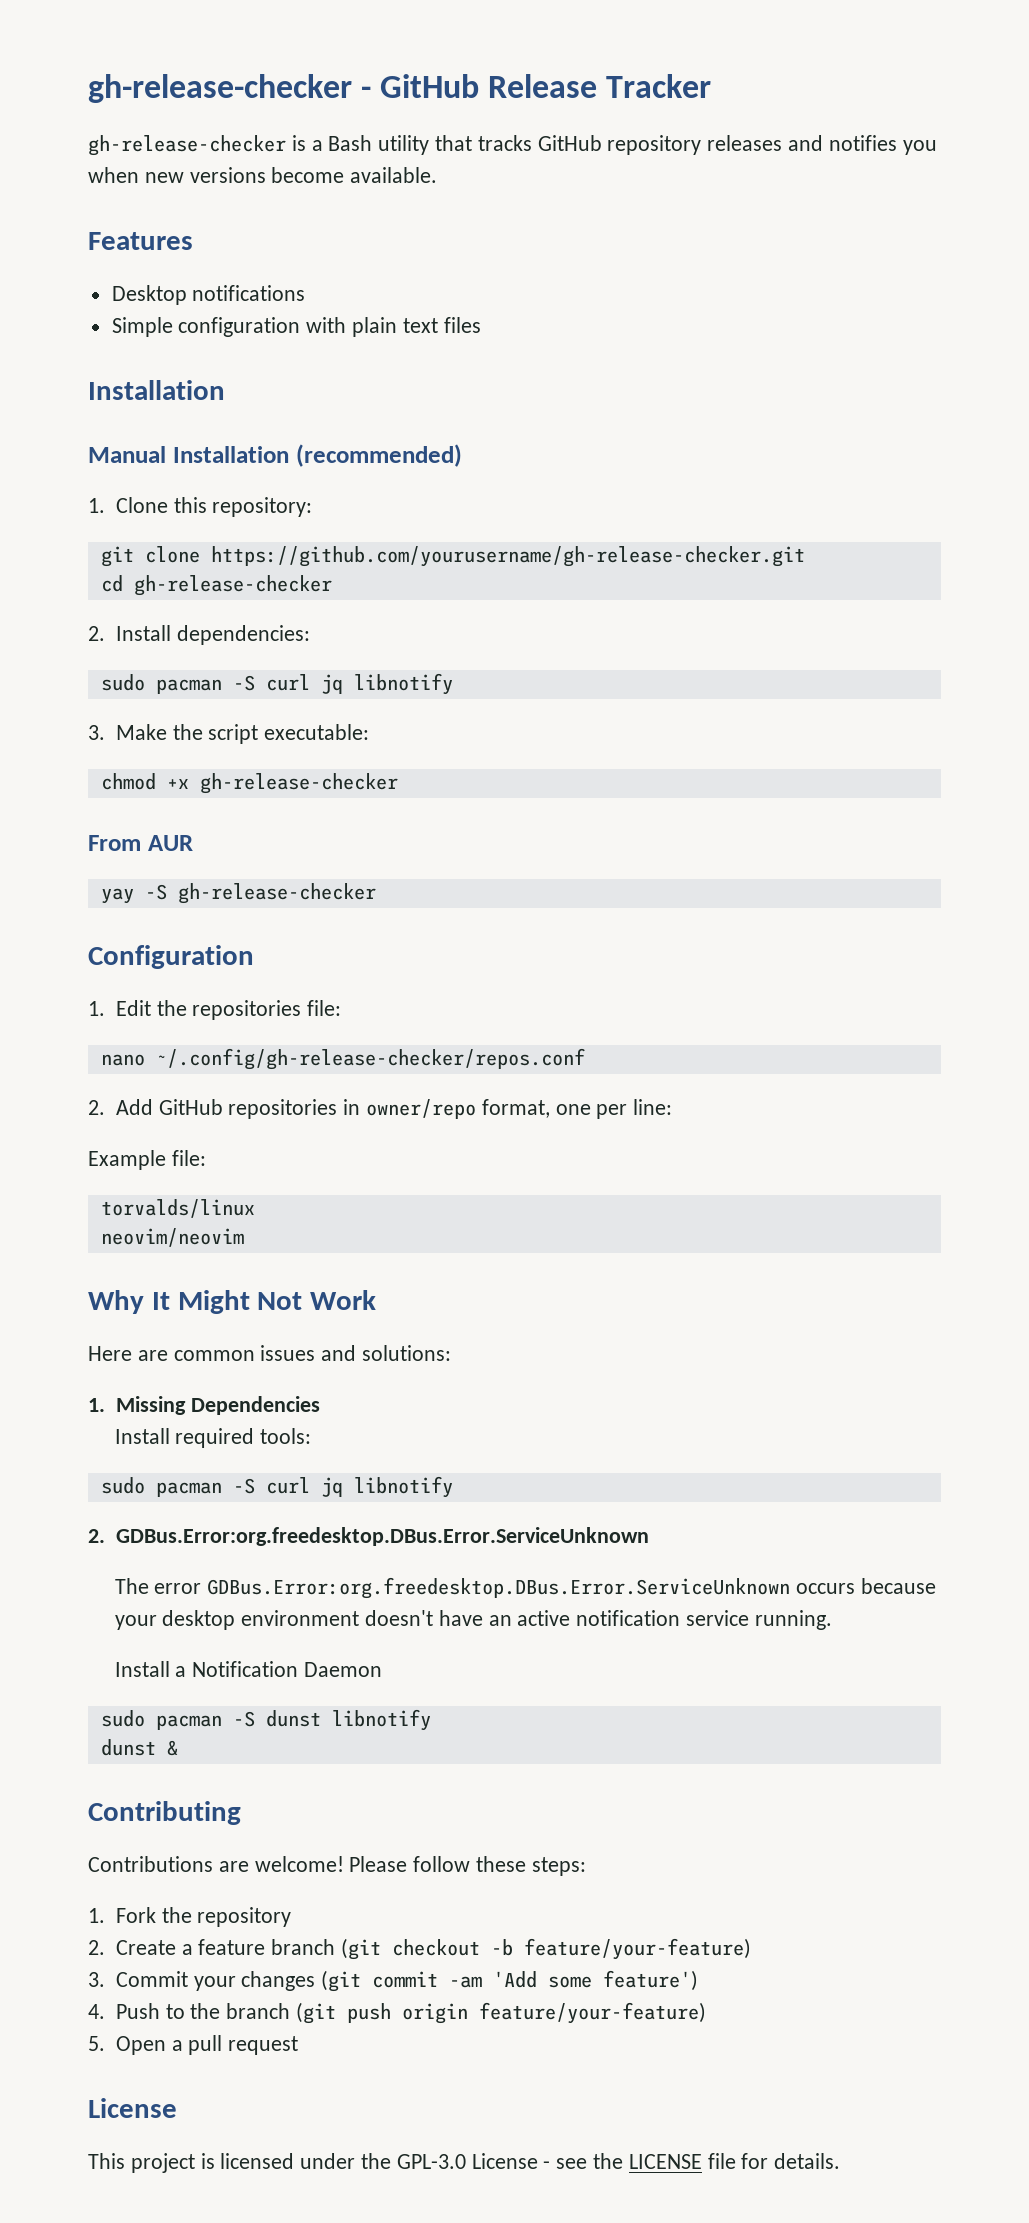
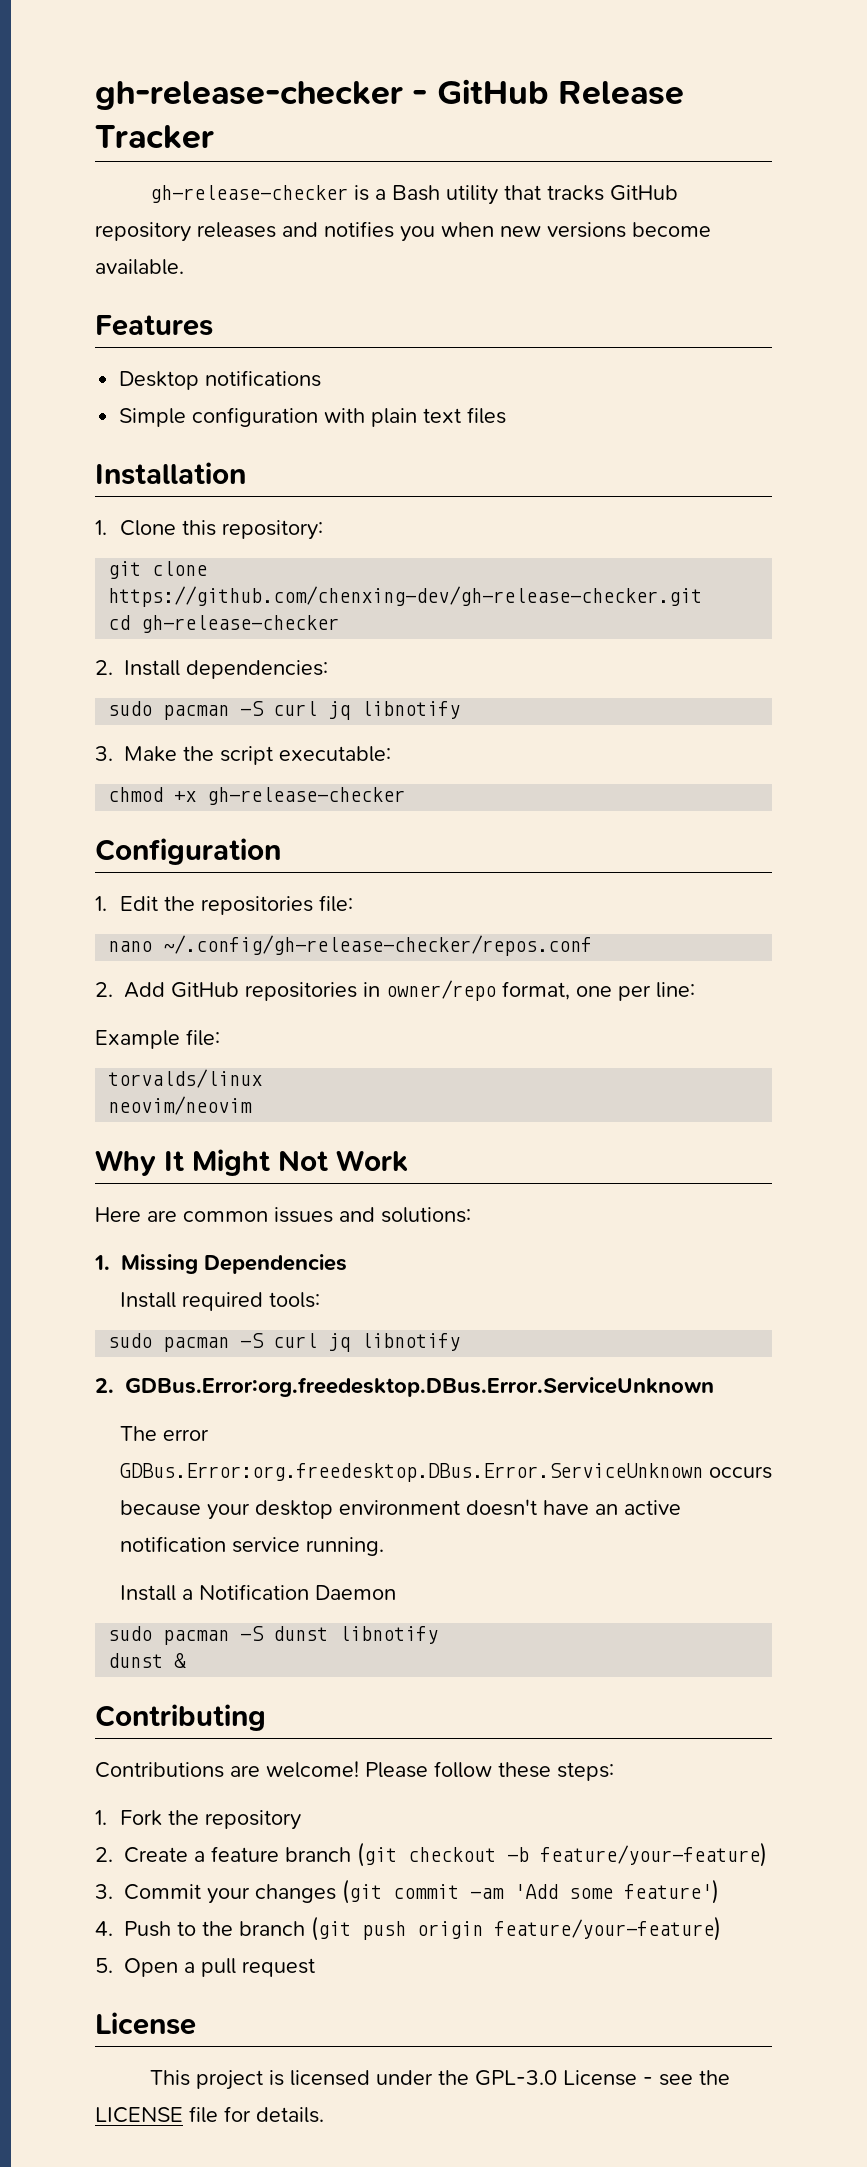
- Manual Installation (recommended)
- git clone https://github.com/yourusername/gh-release-checker.git
+ git clone https://github.com/chenxing-dev/gh-release-checker.git
- From AUR
- yay -S gh-release-checker

